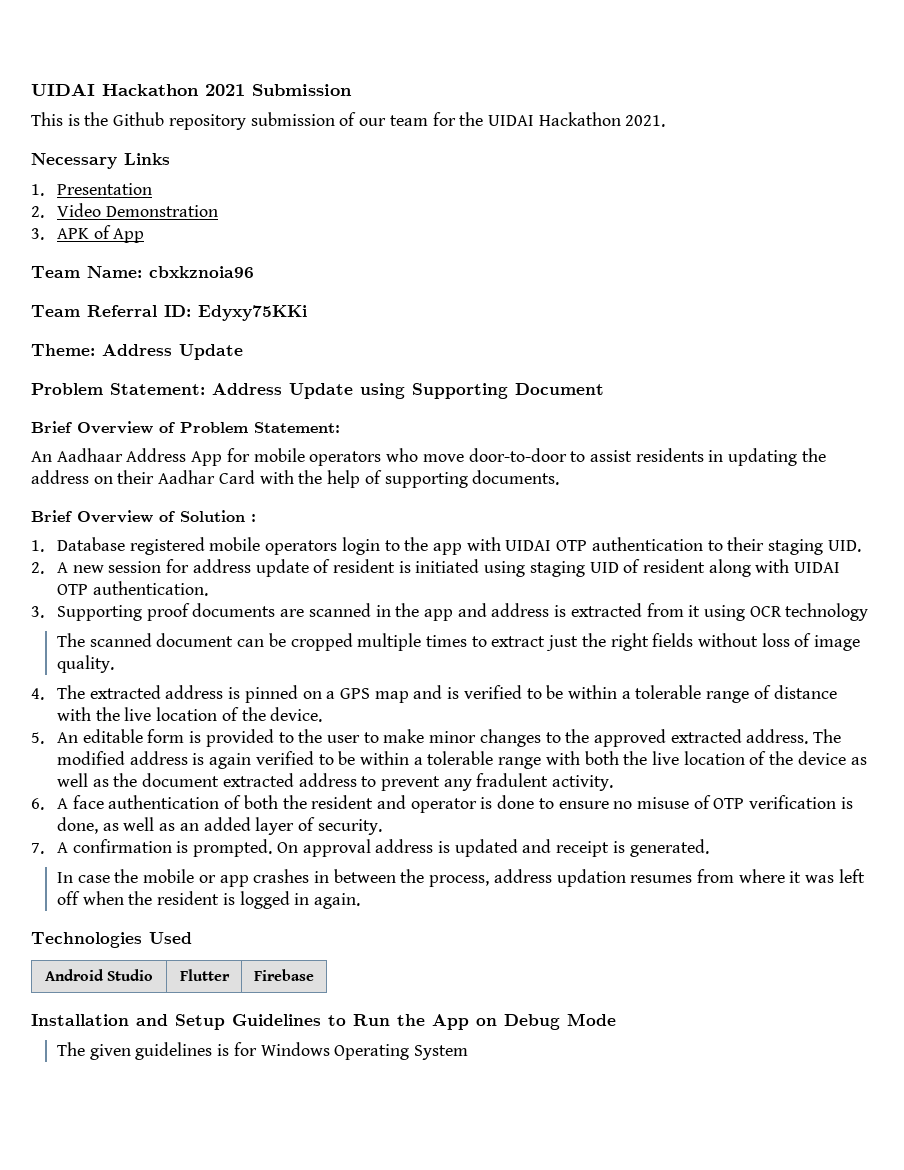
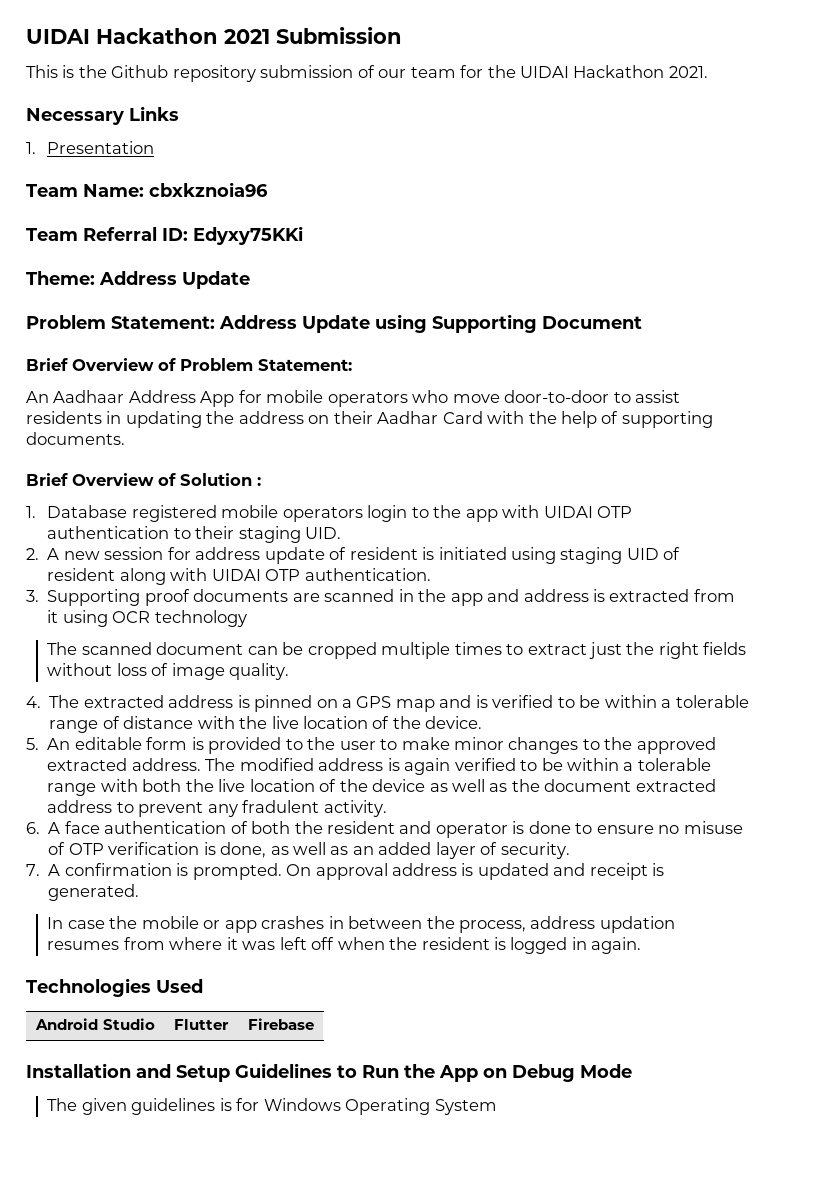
- 2. Video Demonstration
- 3. APK of App

